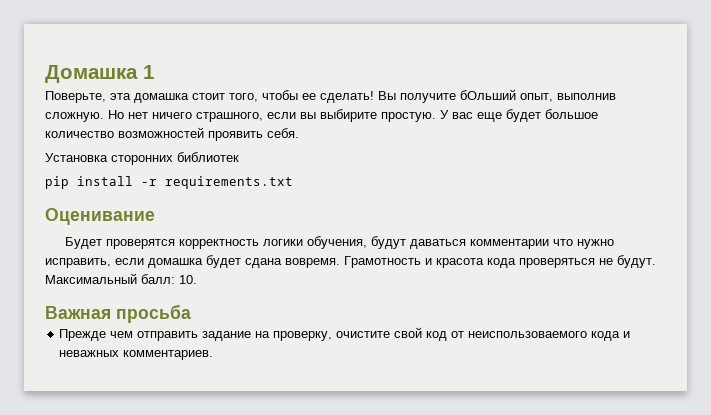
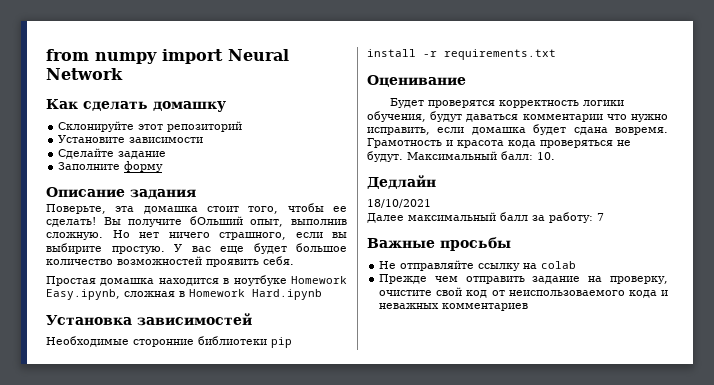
- Домашка 1
+ from numpy import Neural Network
+ Как сделать домашку
+ Склонируйте этот репозиторий
+ Установите зависимости
+ Сделайте задание
+ Заполните форму
+ Описание задания
- Установка сторонних библиотек
- pip install -r requirements.txt
+ Простая домашка находится в ноутбуке Homework Easy.ipynb, сложная в Homework Hard.ipynb
+ Установка зависимостей
+ Необходимые сторонние библиотеки pip install -r requirements.txt
- Важная просьба
+ Дедлайн
+ 18/10/2021
+ Далее максимальный балл за работу: 7
+ Важные просьбы
+ Не отправляйте ссылку на colab
- Прежде чем отправить задание на проверку, очистите свой код от неиспользоваемого кода и неважных комментариев.
+ Прежде чем отправить задание на проверку, очистите свой код от неиспользоваемого кода и неважных комментариев

